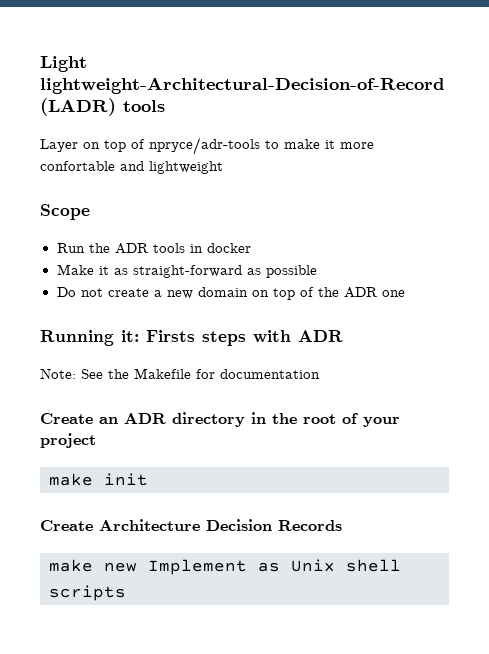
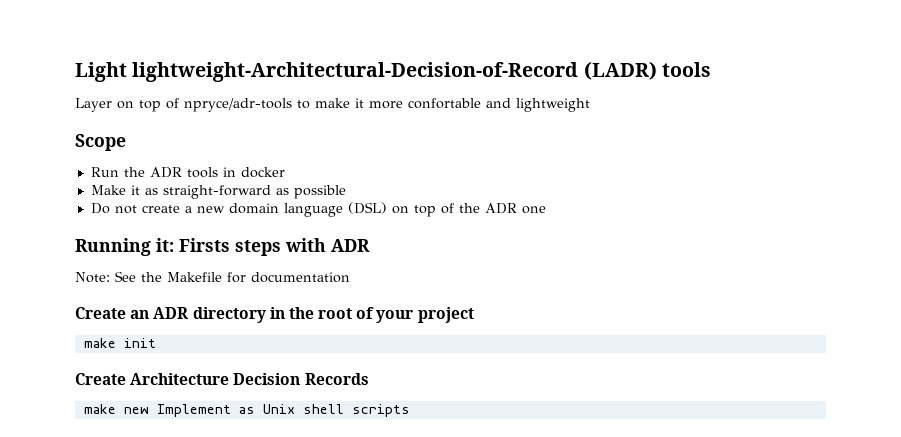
- Do not create a new domain on top of the ADR one
+ Do not create a new domain language (DSL) on top of the ADR one

